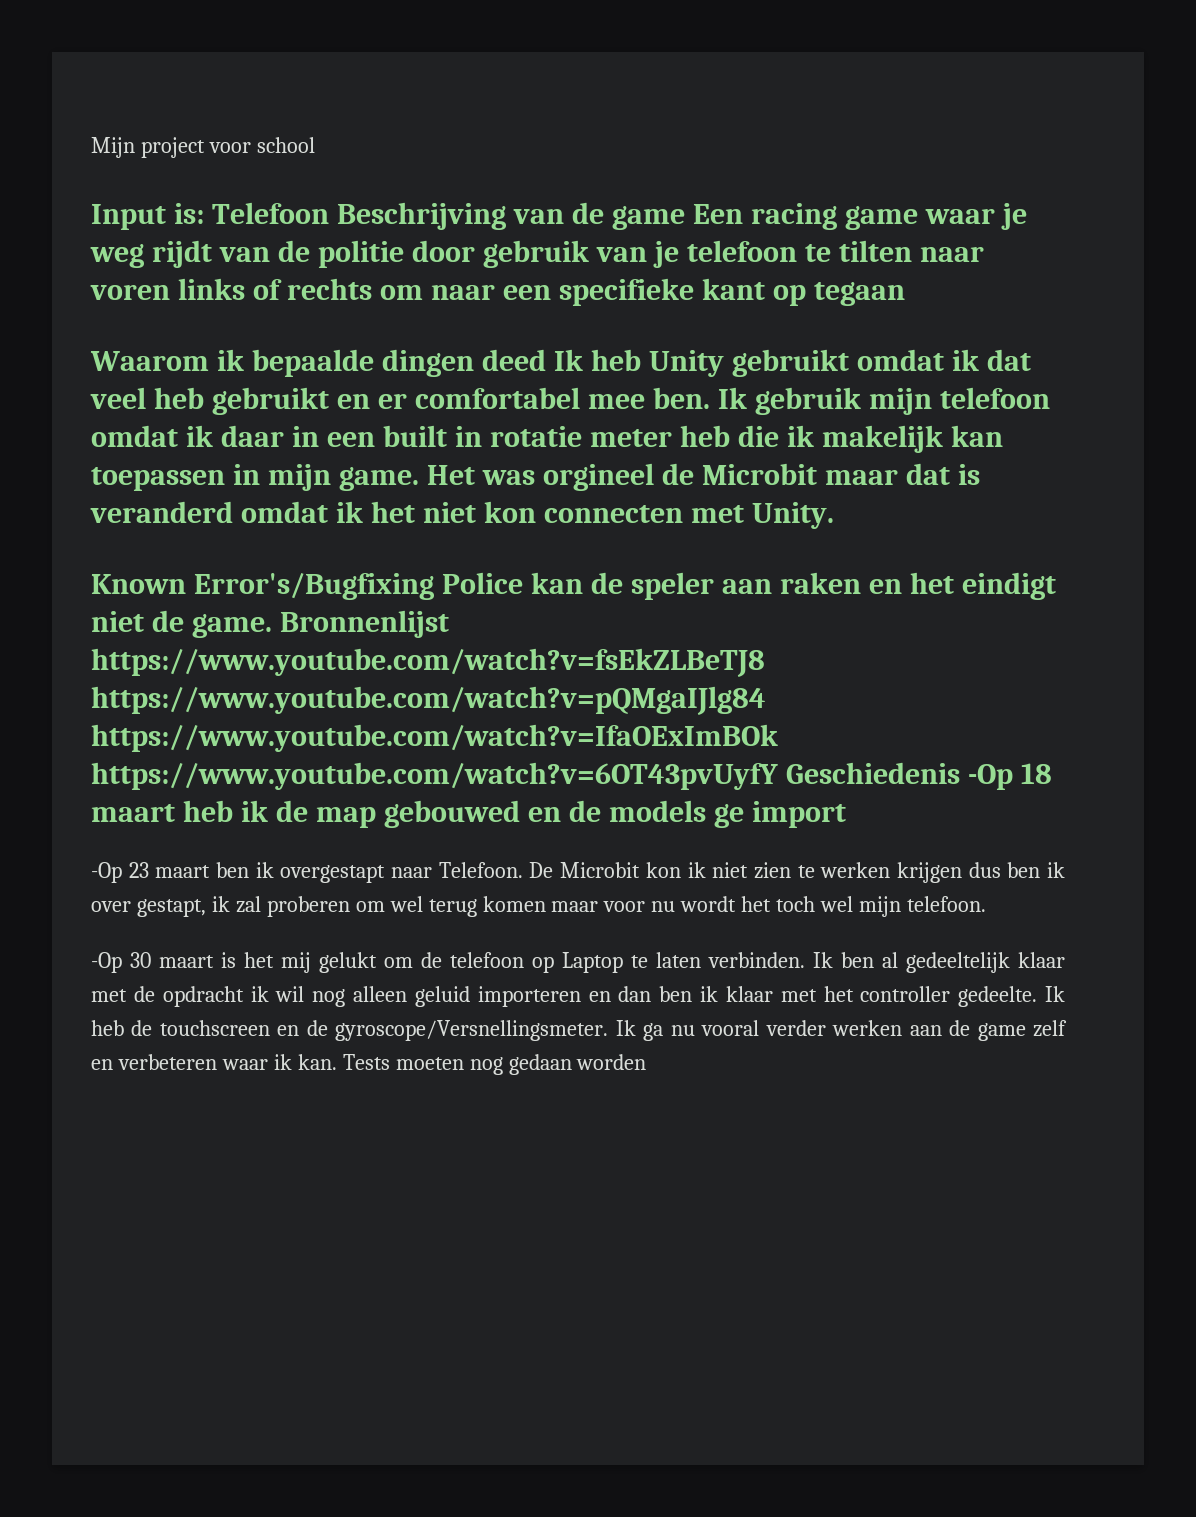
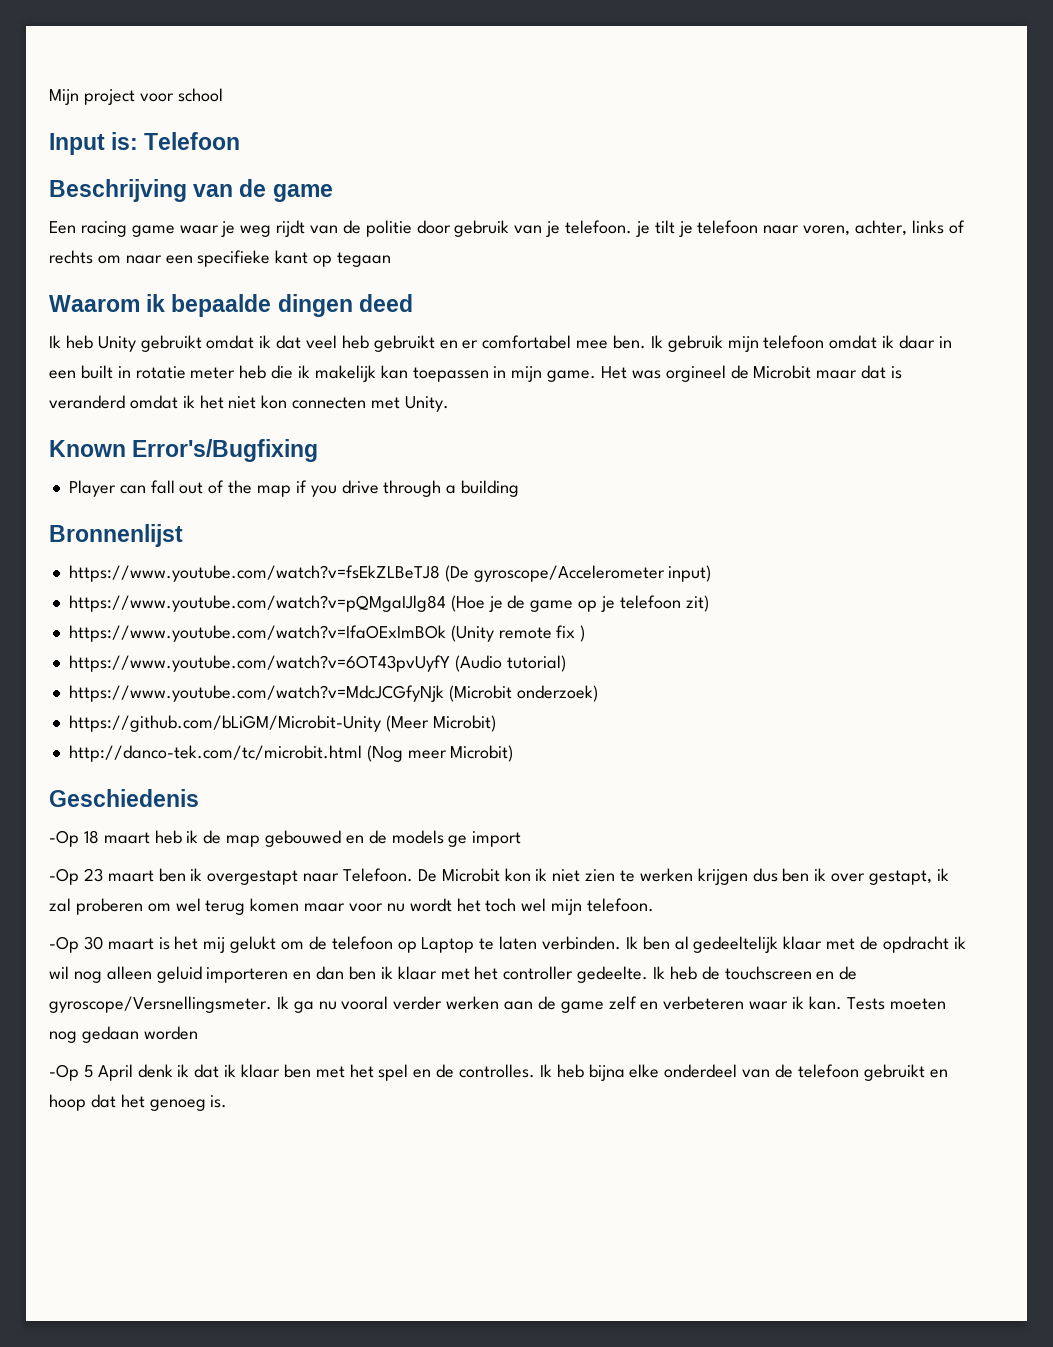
- Input is: Telefoon Beschrijving van de game Een racing game waar je weg rijdt van de politie door gebruik van je telefoon te tilten naar voren links of rechts om naar een specifieke kant op tegaan
+ Input is: Telefoon
+ Beschrijving van de game
+ Een racing game waar je weg rijdt van de politie door gebruik van je telefoon. je tilt je telefoon naar voren, achter, links of rechts om naar een specifieke kant op tegaan
- Waarom ik bepaalde dingen deed Ik heb Unity gebruikt omdat ik dat veel heb gebruikt en er comfortabel mee ben.
+ Waarom ik bepaalde dingen deed
+ Ik heb Unity gebruikt omdat ik dat veel heb gebruikt en er comfortabel mee ben.
- Known Error's/Bugfixing Police kan de speler aan raken en het eindigt niet de game. Bronnenlijst https://www.youtube.com/watch?v=fsEkZLBeTJ8 https://www.youtube.com/watch?v=pQMgaIJlg84 https://www.youtube.com/watch?v=IfaOExImBOk https://www.youtube.com/watch?v=6OT43pvUyfY Geschiedenis -Op 18 maart heb ik de map gebouwed en de models ge import
+ Known Error's/Bugfixing
+ Player can fall out of the map if you drive through a building
+ Bronnenlijst
+ https://www.youtube.com/watch?v=fsEkZLBeTJ8 (De gyroscope/Accelerometer input)
+ https://www.youtube.com/watch?v=pQMgaIJlg84 (Hoe je de game op je telefoon zit)
+ https://www.youtube.com/watch?v=IfaOExImBOk (Unity remote fix )
+ https://www.youtube.com/watch?v=6OT43pvUyfY (Audio tutorial)
+ https://www.youtube.com/watch?v=MdcJCGfyNjk (Microbit onderzoek)
+ https://github.com/bLiGM/Microbit-Unity (Meer Microbit)
+ http://danco-tek.com/tc/microbit.html (Nog meer Microbit)
+ Geschiedenis
+ -Op 18 maart heb ik de map gebouwed en de models ge import
+ -Op 5 April denk ik dat ik klaar ben met het spel en de controlles. Ik heb bijna elke onderdeel van de telefoon gebruikt en hoop dat het genoeg is.

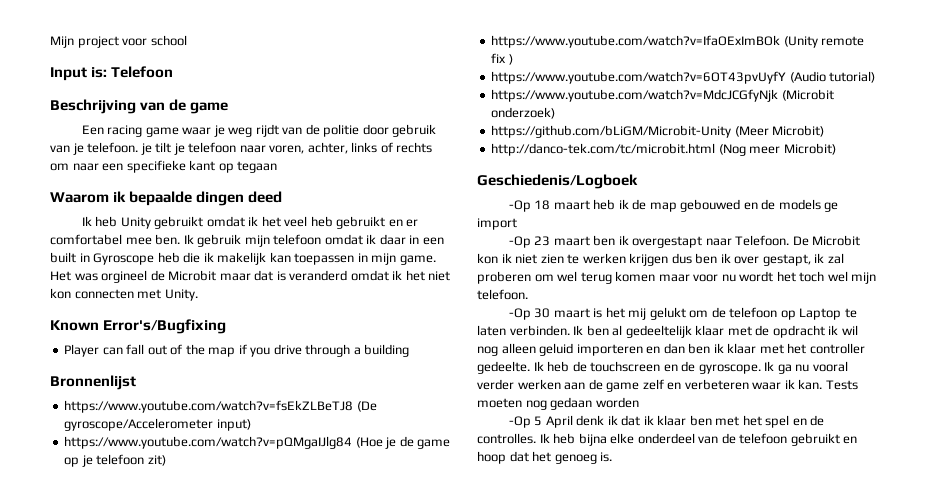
- Ik heb Unity gebruikt omdat ik dat veel heb gebruikt en er comfortabel mee ben.
+ Ik heb Unity gebruikt omdat ik het veel heb gebruikt en er comfortabel mee ben.
- Ik gebruik mijn telefoon omdat ik daar in een built in rotatie meter heb die ik makelijk kan toepassen in mijn game.
+ Ik gebruik mijn telefoon omdat ik daar in een built in Gyroscope heb die ik makelijk kan toepassen in mijn game.
- Geschiedenis
+ Geschiedenis/Logboek
- Ik heb de touchscreen en de gyroscope/Versnellingsmeter.
+ Ik heb de touchscreen en de gyroscope.

